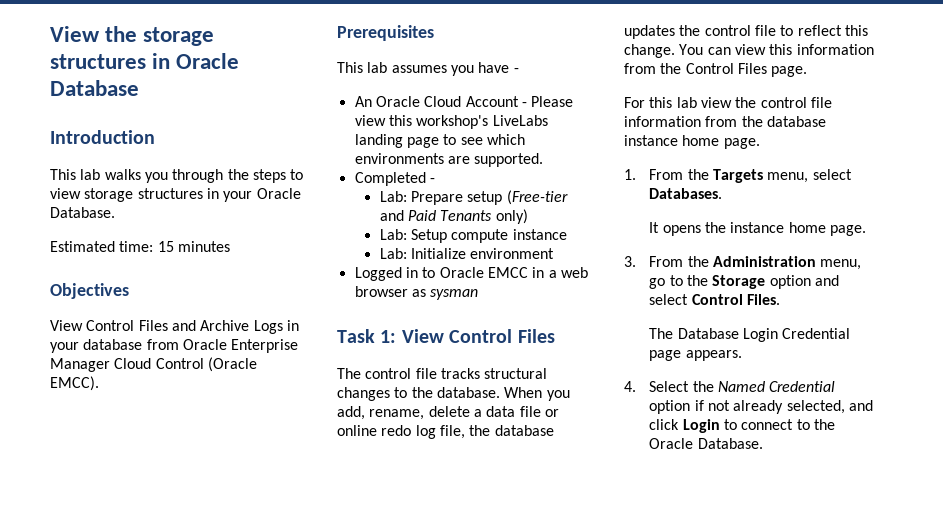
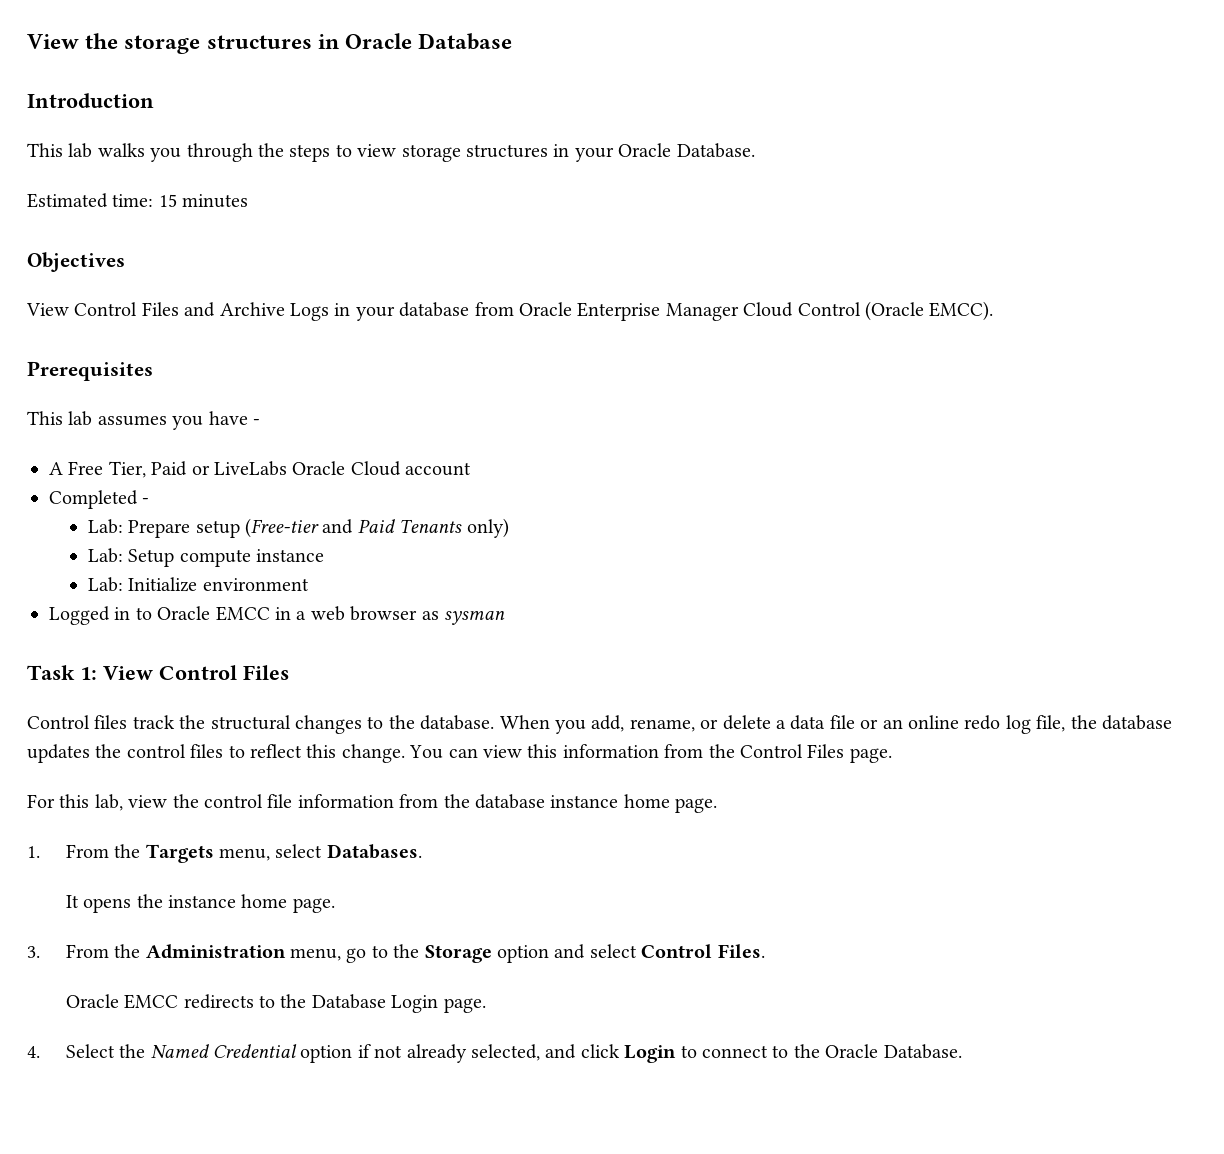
- An Oracle Cloud Account - Please view this workshop's LiveLabs landing page to see which environments are supported.
+ A Free Tier, Paid or LiveLabs Oracle Cloud account
- The control file tracks structural changes to the database.
+ Control files track the structural changes to the database.
- When you add, rename, delete a data file or online redo log file, the database updates the control file to reflect this change.
+ When you add, rename, or delete a data file or an online redo log file, the database updates the control files to reflect this change.
- For this lab view the control file information from the database instance home page.
+ For this lab, view the control file information from the database instance home page.
- The Database Login Credential page appears.
+ Oracle EMCC redirects to the Database Login page.

